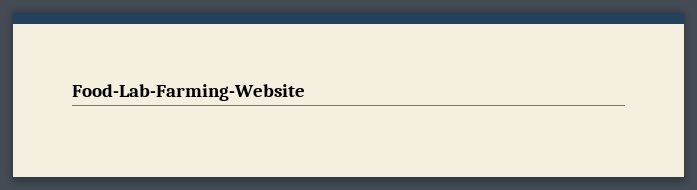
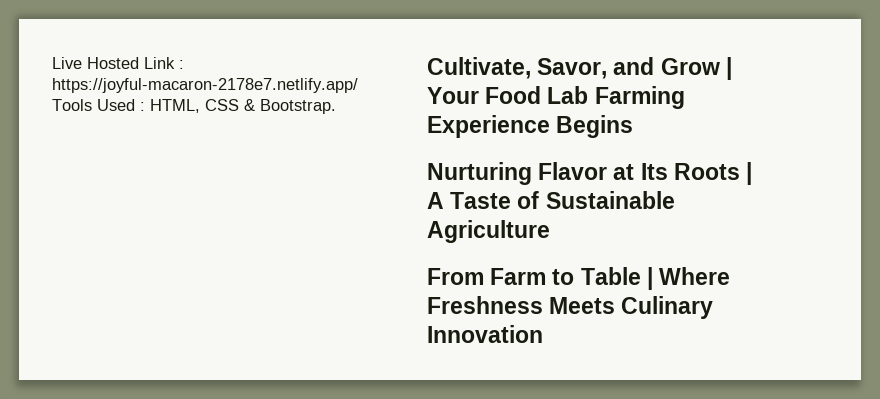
- Food-Lab-Farming-Website
+ Live Hosted Link : https://joyful-macaron-2178e7.netlify.app/ Tools Used : HTML, CSS & Bootstrap.
+ Cultivate, Savor, and Grow | Your Food Lab Farming Experience Begins
+ Nurturing Flavor at Its Roots | A Taste of Sustainable Agriculture
+ From Farm to Table | Where Freshness Meets Culinary Innovation

